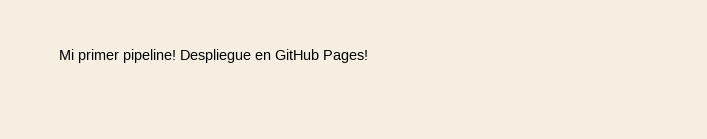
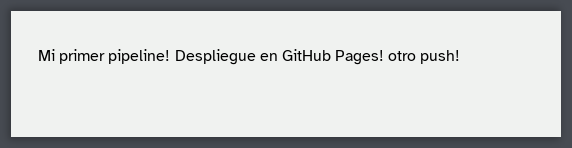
- Despliegue en GitHub Pages!
+ Despliegue en GitHub Pages! otro push!

